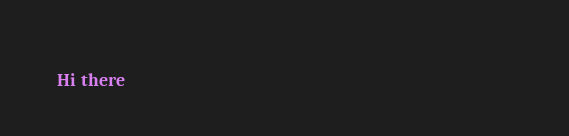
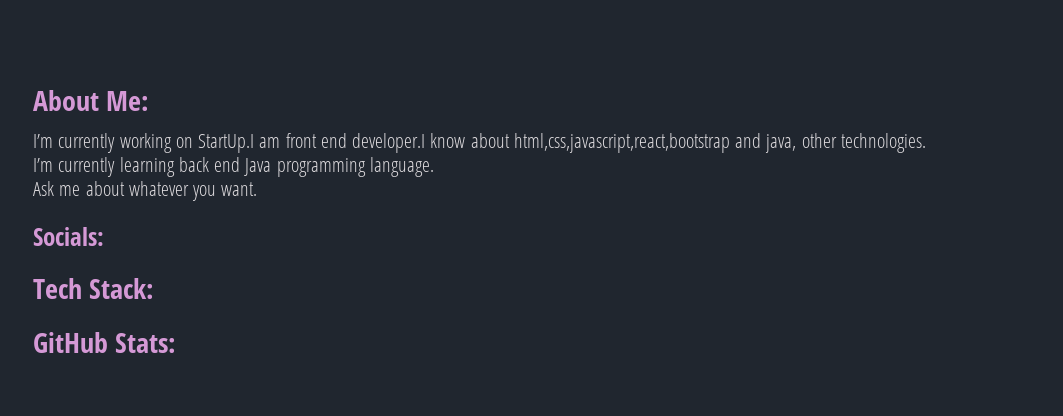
- Hi there
+ About Me:
+ I’m currently working on StartUp.I am front end developer.I know about html,css,javascript,react,bootstrap and java, other technologies.
+ I’m currently learning back end Java programming language.
+ Ask me about whatever you want.
+ Socials:
+ Tech Stack:
+ GitHub Stats:

